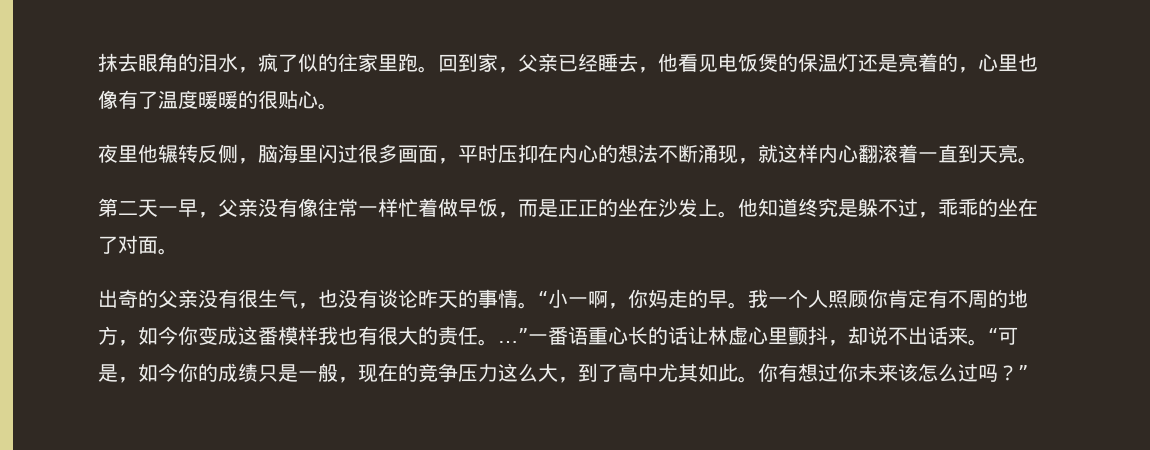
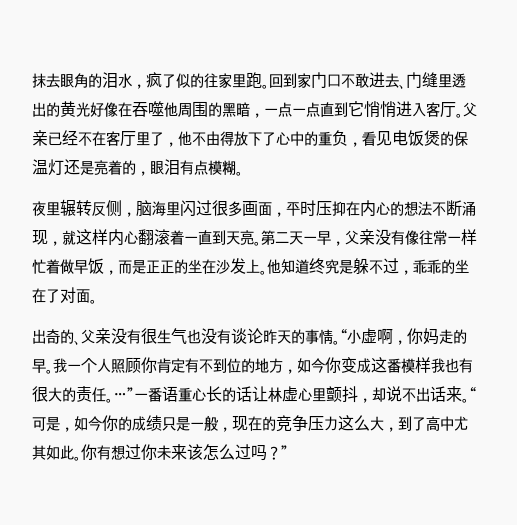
- 回到家，父亲已经睡去，他看见电饭煲的保温灯还是亮着的，心里也像有了温度暖暖的很贴心。
+ 回到家门口不敢进去、门缝里透出的黄光好像在吞噬他周围的黑暗，一点一点直到它悄悄进入客厅。父亲已经不在客厅里了，他不由得放下了心中的重负，看见电饭煲的保温灯还是亮着的，眼泪有点模糊。
- 夜里他辗转反侧，脑海里闪过很多画面，平时压抑在内心的想法不断涌现，就这样内心翻滚着一直到天亮。
- 第二天一早，父亲没有像往常一样忙着做早饭，而是正正的坐在沙发上。
+ 夜里辗转反侧，脑海里闪过很多画面，平时压抑在内心的想法不断涌现，就这样内心翻滚着一直到天亮。第二天一早，父亲没有像往常一样忙着做早饭，而是正正的坐在沙发上。
- 出奇的父亲没有很生气，也没有谈论昨天的事情。
+ 出奇的、父亲没有很生气也没有谈论昨天的事情。
- “小一啊，你妈走的早。
+ “小虚啊，你妈走的早。
- 我一个人照顾你肯定有不周的地方，如今你变成这番模样我也有很大的责任。
+ 我一个人照顾你肯定有不到位的地方，如今你变成这番模样我也有很大的责任。

